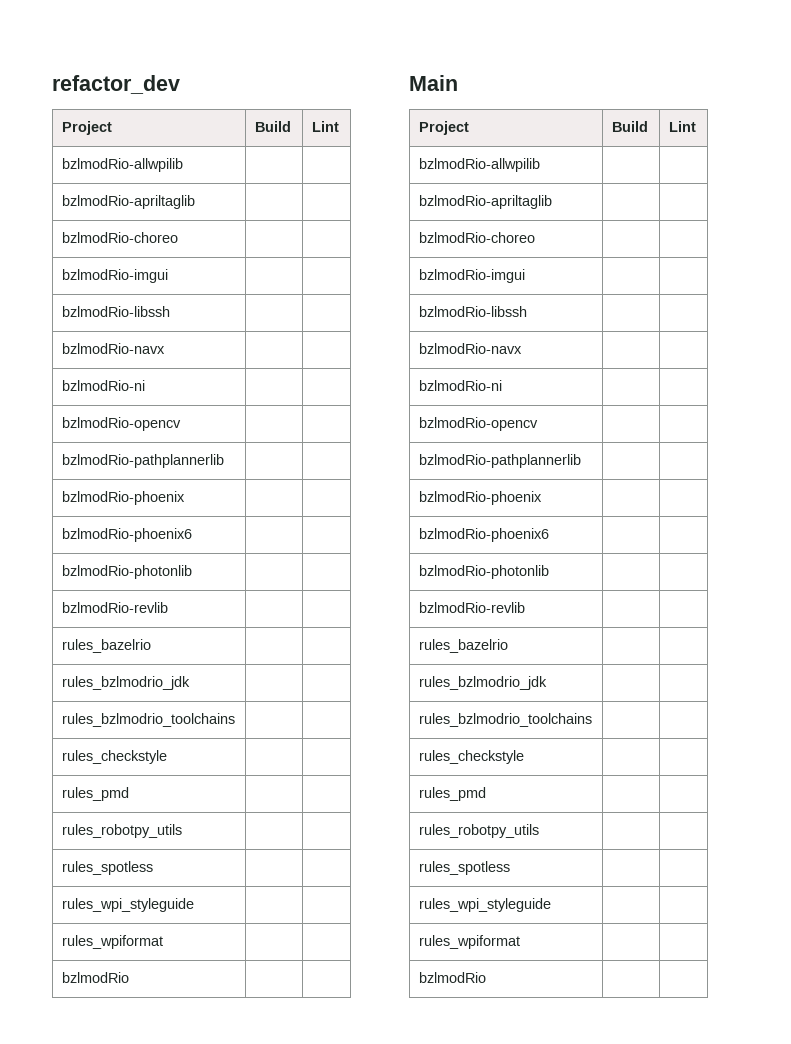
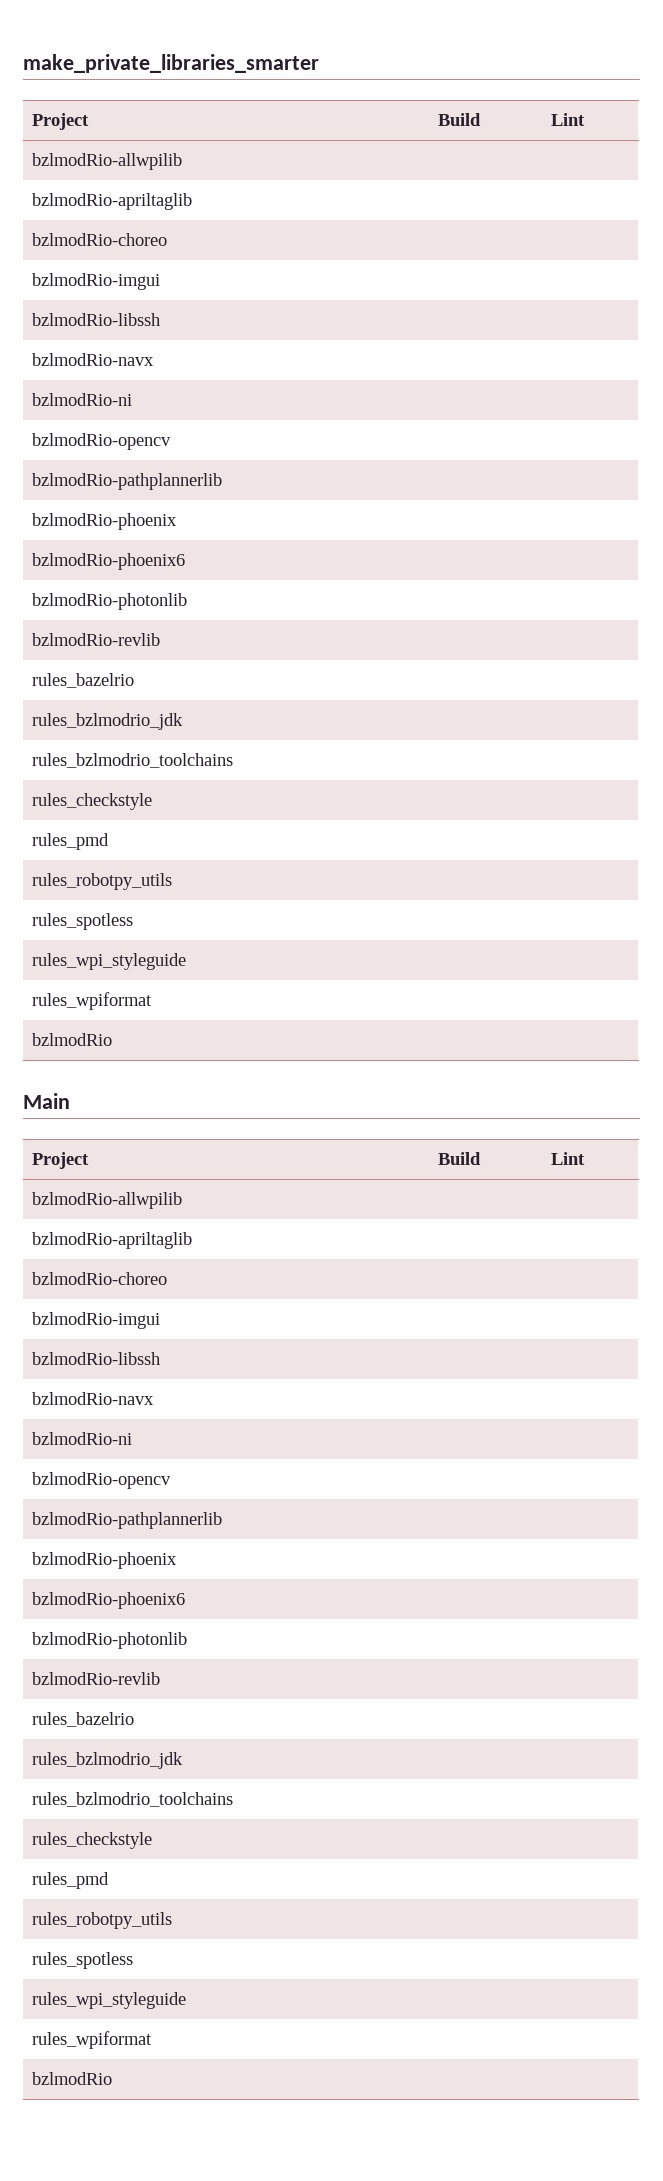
- refactor_dev
+ make_private_libraries_smarter

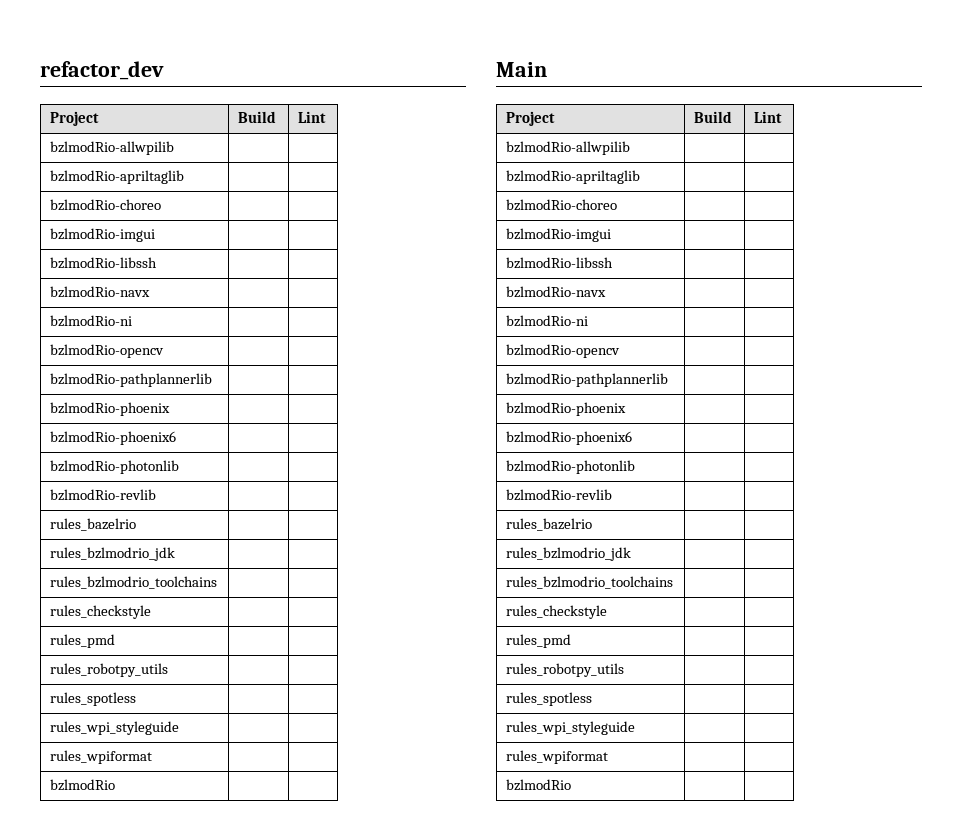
- make_private_libraries_smarter
+ refactor_dev

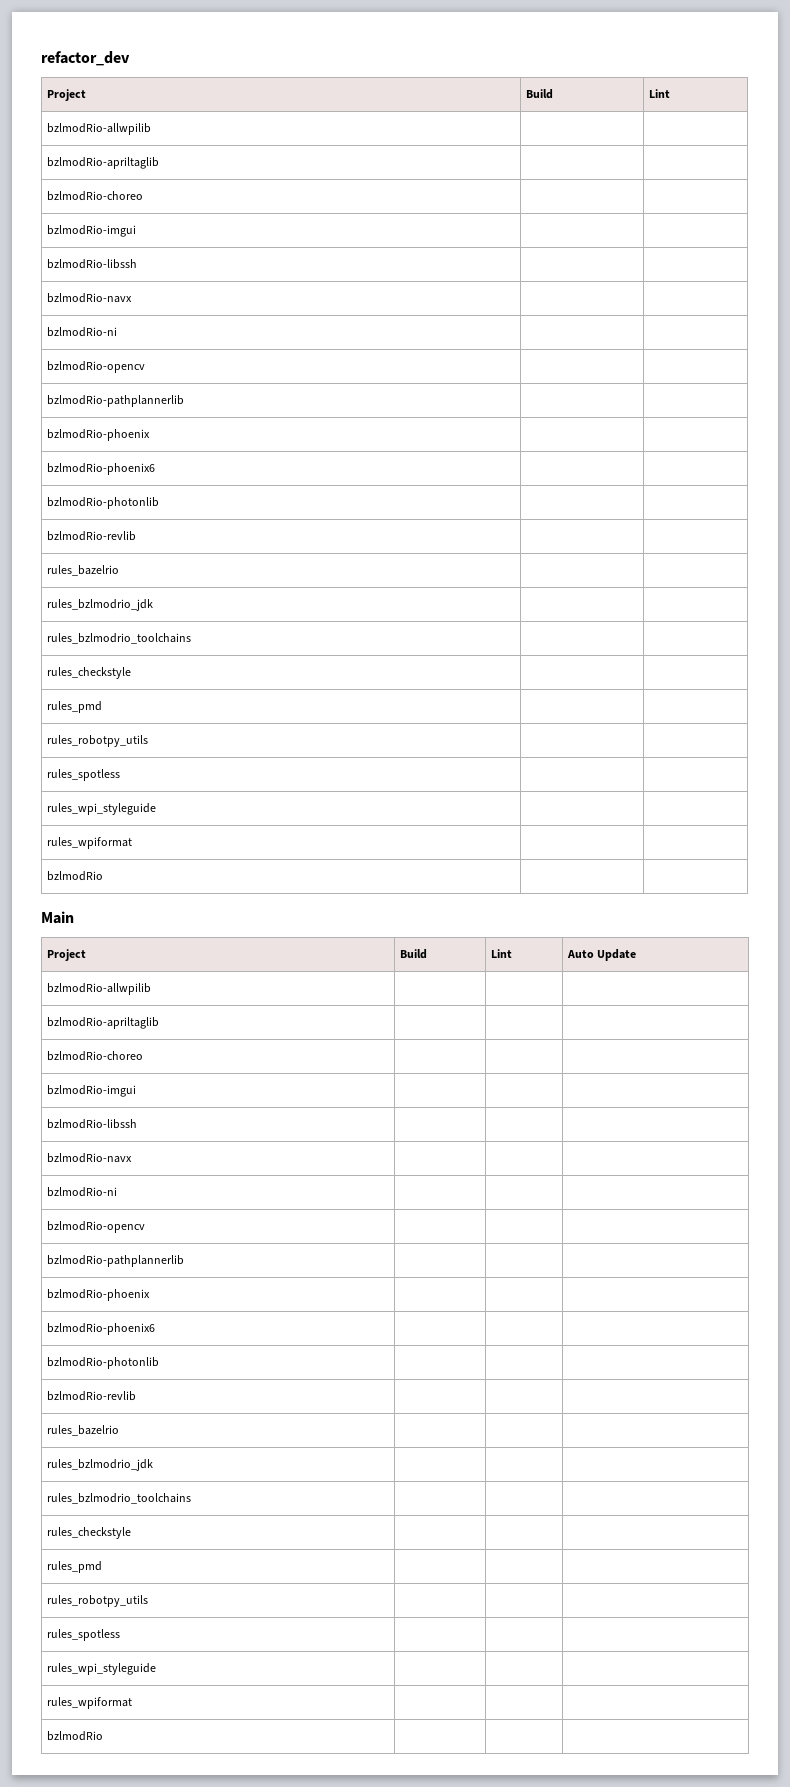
  Main
- Project | Build | Lint
- bzlmodRio-allwpilib | |
- bzlmodRio-apriltaglib | |
- bzlmodRio-choreo | |
- bzlmodRio-imgui | |
- bzlmodRio-libssh | |
- bzlmodRio-navx | |
- bzlmodRio-ni | |
- bzlmodRio-opencv | |
- bzlmodRio-pathplannerlib | |
- bzlmodRio-phoenix | |
- bzlmodRio-phoenix6 | |
- bzlmodRio-photonlib | |
- bzlmodRio-revlib | |
- rules_bazelrio | |
- rules_bzlmodrio_jdk | |
- rules_bzlmodrio_toolchains | |
- rules_checkstyle | |
- rules_pmd | |
- rules_robotpy_utils | |
- rules_spotless | |
- rules_wpi_styleguide | |
- rules_wpiformat | |
- bzlmodRio | |
+ Project | Build | Lint | Auto Update
+ bzlmodRio-allwpilib | | |
+ bzlmodRio-apriltaglib | | |
+ bzlmodRio-choreo | | |
+ bzlmodRio-imgui | | |
+ bzlmodRio-libssh | | |
+ bzlmodRio-navx | | |
+ bzlmodRio-ni | | |
+ bzlmodRio-opencv | | |
+ bzlmodRio-pathplannerlib | | |
+ bzlmodRio-phoenix | | |
+ bzlmodRio-phoenix6 | | |
+ bzlmodRio-photonlib | | |
+ bzlmodRio-revlib | | |
+ rules_bazelrio | | |
+ rules_bzlmodrio_jdk | | |
+ rules_bzlmodrio_toolchains | | |
+ rules_checkstyle | | |
+ rules_pmd | | |
+ rules_robotpy_utils | | |
+ rules_spotless | | |
+ rules_wpi_styleguide | | |
+ rules_wpiformat | | |
+ bzlmodRio | | |

